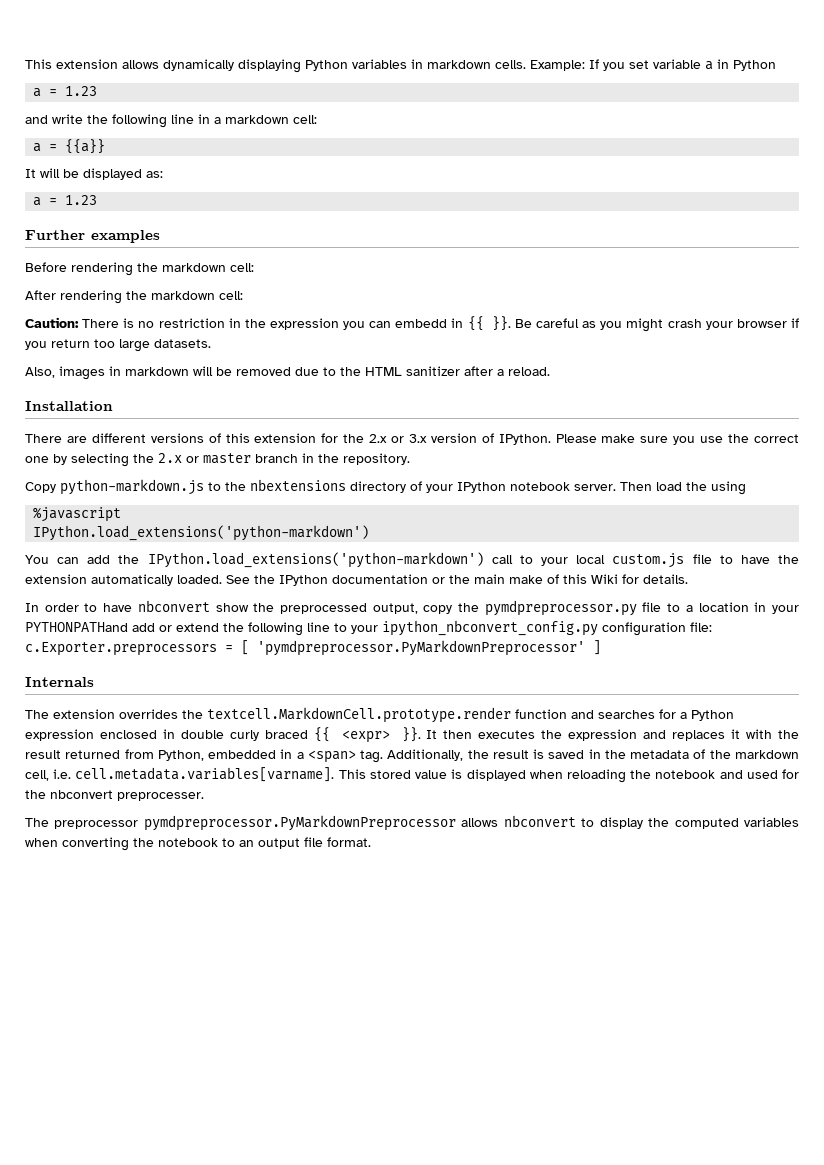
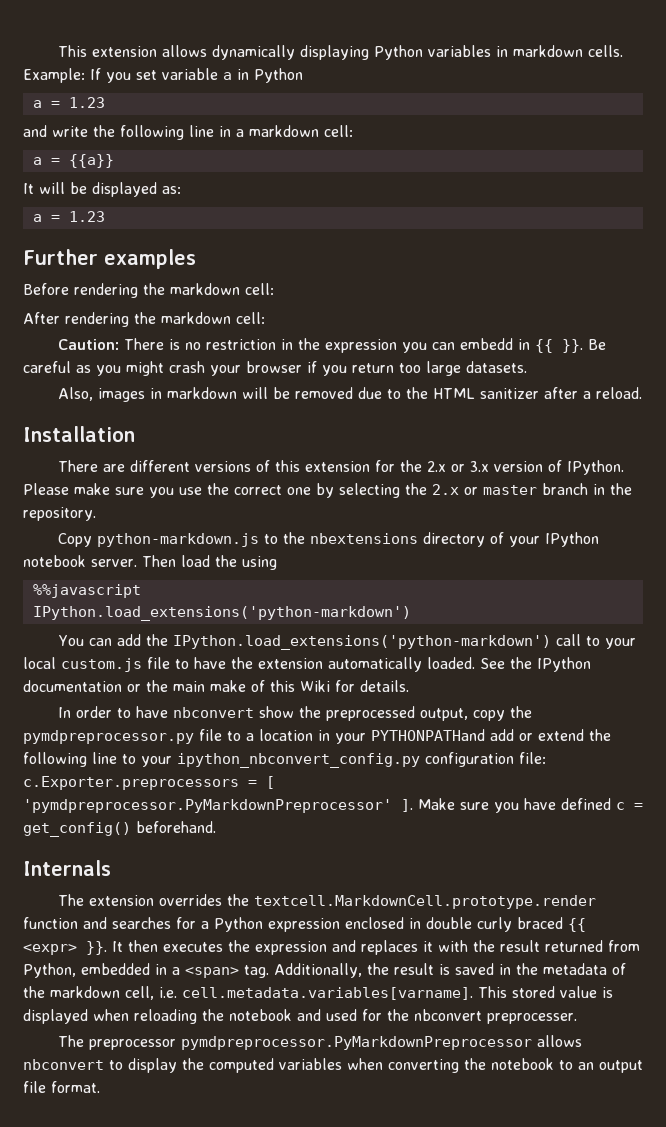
- %javascript
+ %%javascript
- In order to have nbconvert show the preprocessed output, copy the pymdpreprocessor.py file to a location in your PYTHONPATHand add or extend the following line to your ipython_nbconvert_config.py configuration file: c.Exporter.preprocessors = [ 'pymdpreprocessor.PyMarkdownPreprocessor' ]
+ In order to have nbconvert show the preprocessed output, copy the pymdpreprocessor.py file to a location in your PYTHONPATHand add or extend the following line to your ipython_nbconvert_config.py configuration file: c.Exporter.preprocessors = [ 'pymdpreprocessor.PyMarkdownPreprocessor' ]. Make sure you have defined c = get_config() beforehand.

